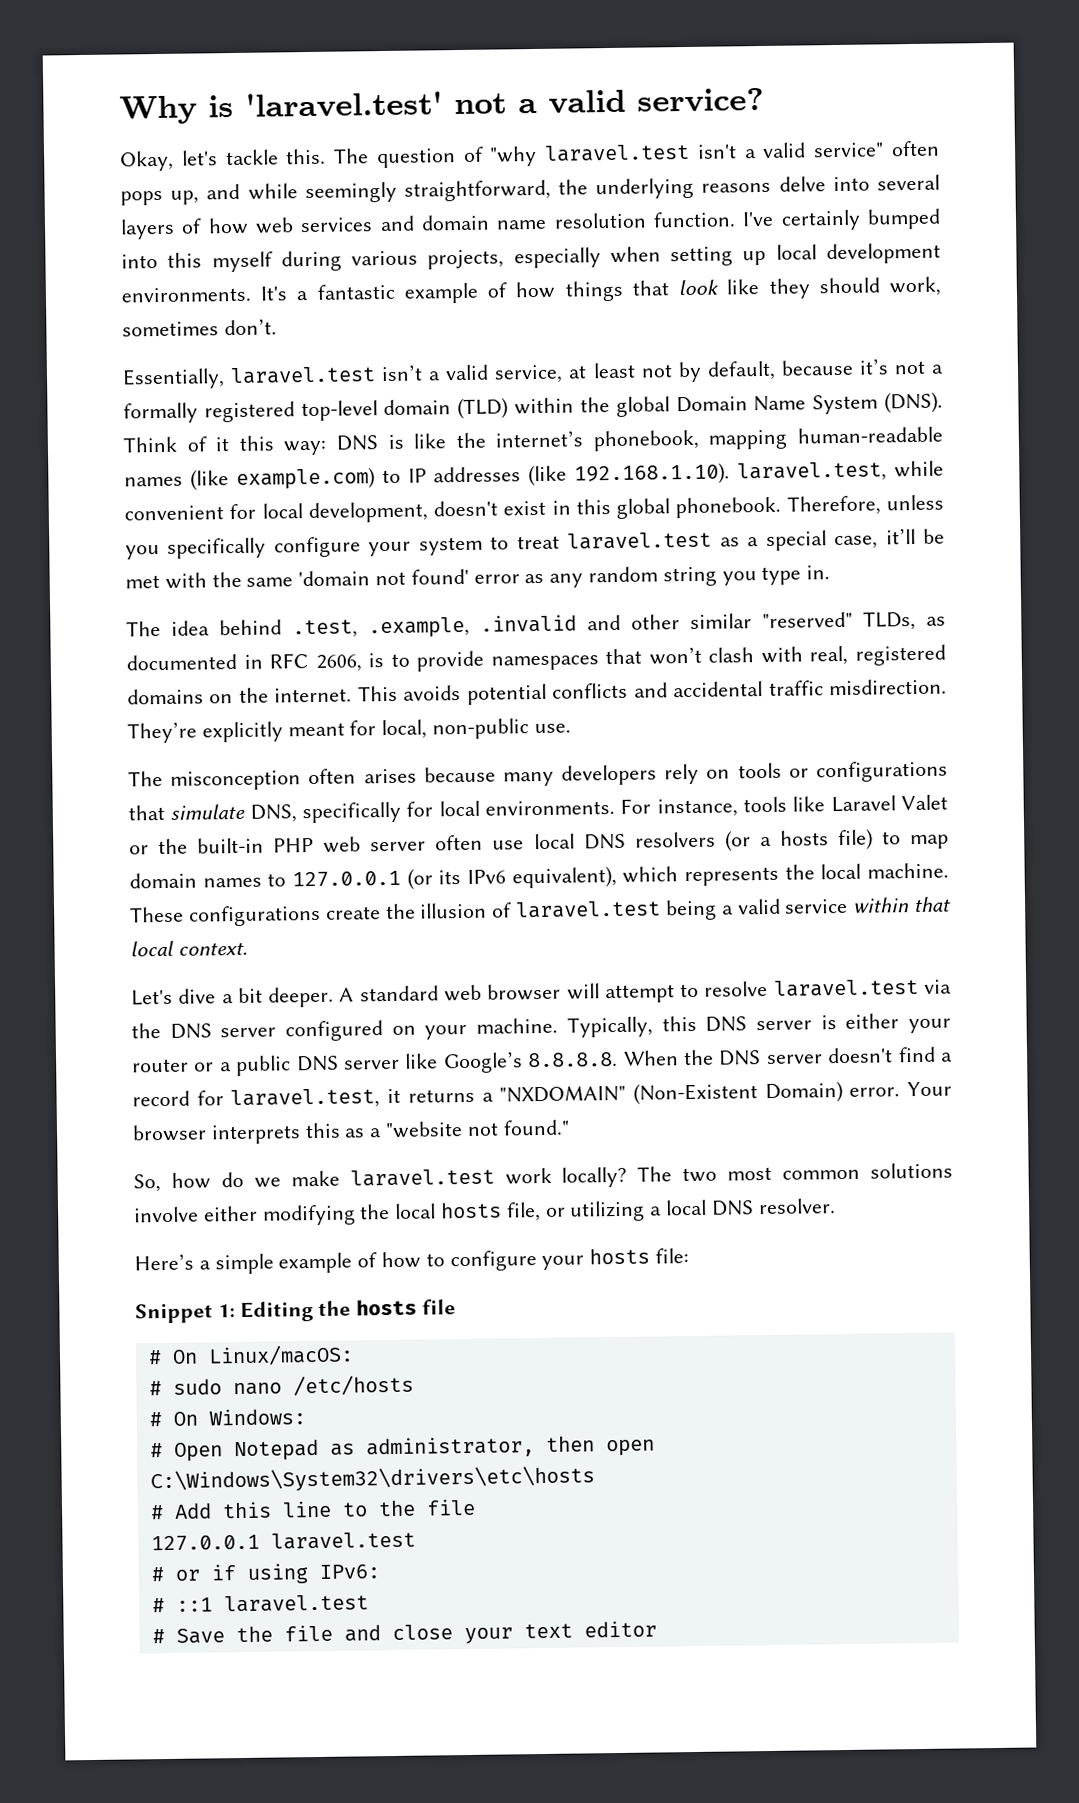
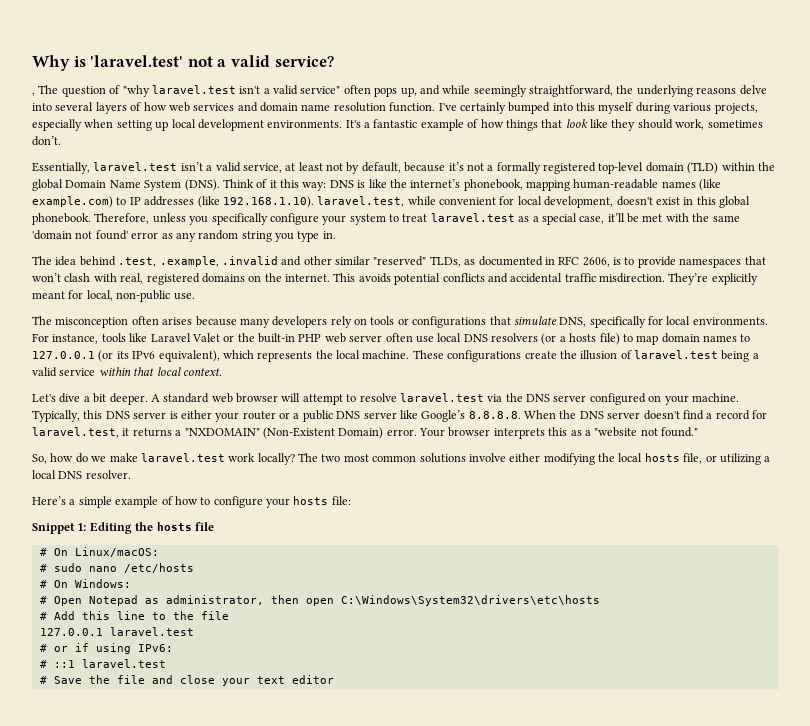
- Okay, let's tackle this. The question of "why laravel.test isn't a valid service" often pops up, and while seemingly straightforward, the underlying reasons delve into several layers of how web services and domain name resolution function.
+ , The question of "why laravel.test isn't a valid service" often pops up, and while seemingly straightforward, the underlying reasons delve into several layers of how web services and domain name resolution function.

